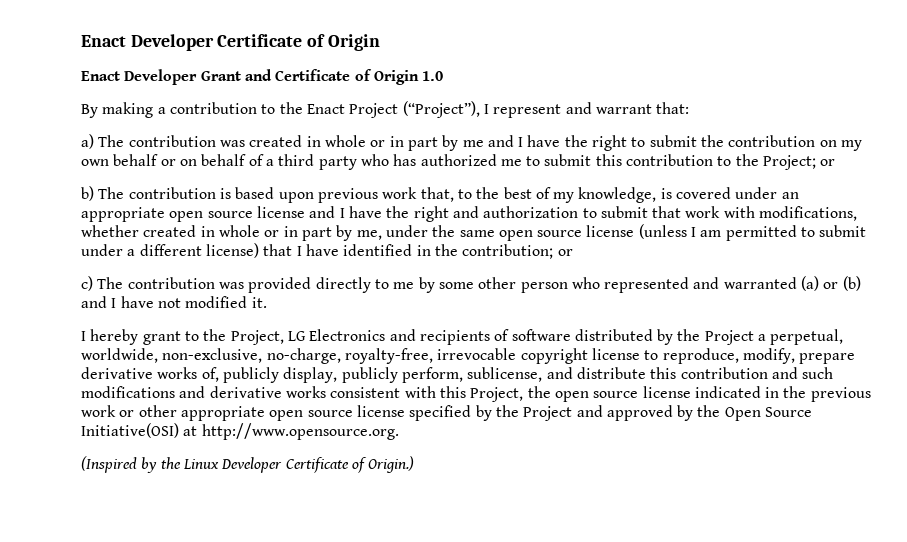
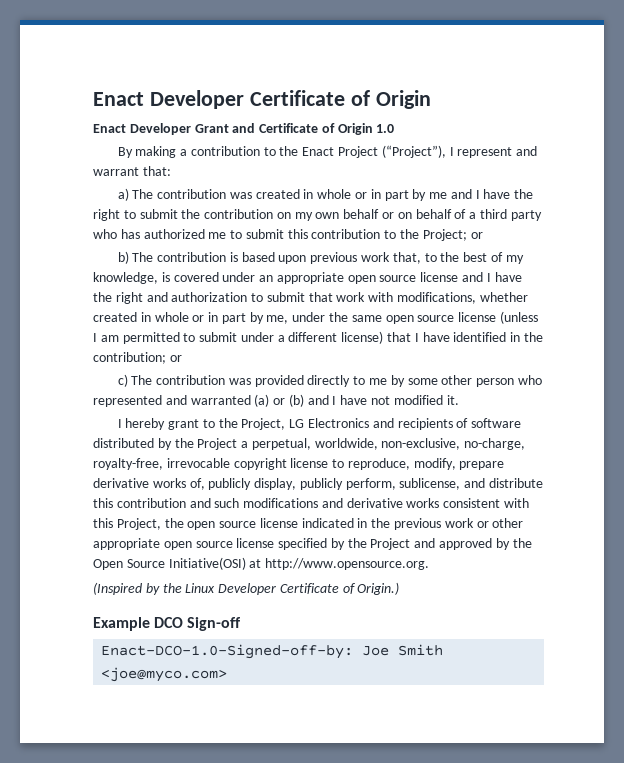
+ Example DCO Sign-off
+ Enact-DCO-1.0-Signed-off-by: Joe Smith <joe@myco.com>

